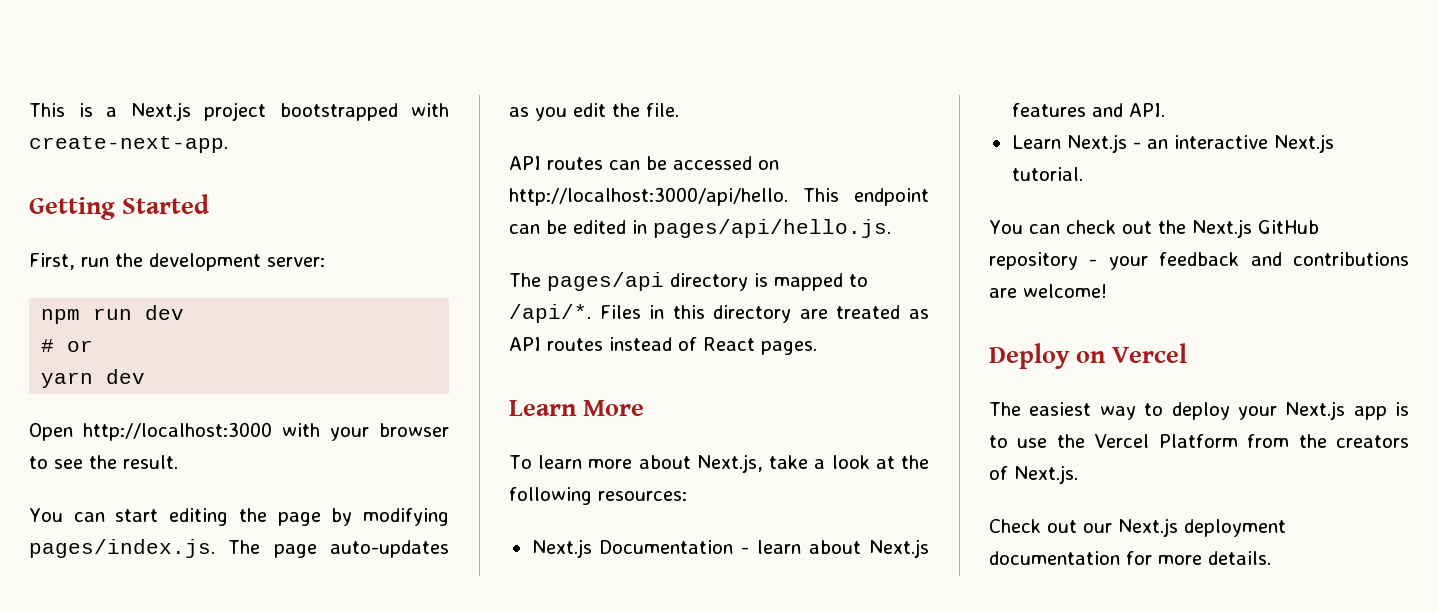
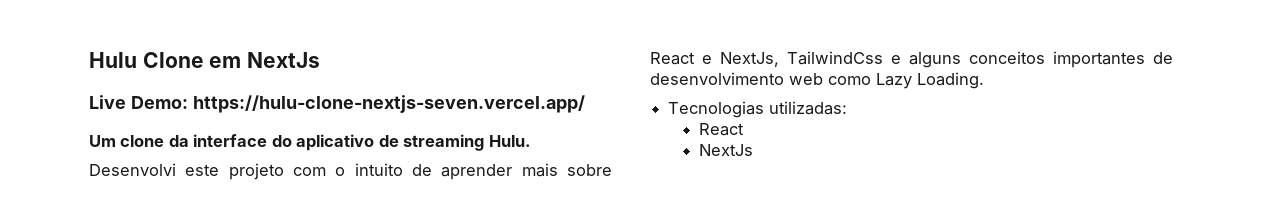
- This is a Next.js project bootstrapped with create-next-app.
- Getting Started
- First, run the development server:
- npm run dev
- # or
- yarn dev
- Open http://localhost:3000 with your browser to see the result.
- You can start editing the page by modifying pages/index.js. The page auto-updates as you edit the file.
- API routes can be accessed on http://localhost:3000/api/hello. This endpoint can be edited in pages/api/hello.js.
- The pages/api directory is mapped to /api/*. Files in this directory are treated as API routes instead of React pages.
- Learn More
- To learn more about Next.js, take a look at the following resources:
- Next.js Documentation - learn about Next.js features and API.
- Learn Next.js - an interactive Next.js tutorial.
- You can check out the Next.js GitHub repository - your feedback and contributions are welcome!
- Deploy on Vercel
- The easiest way to deploy your Next.js app is to use the Vercel Platform from the creators of Next.js.
- Check out our Next.js deployment documentation for more details.
+ Hulu Clone em NextJs
+ Live Demo: https://hulu-clone-nextjs-seven.vercel.app/
+ Um clone da interface do aplicativo de streaming Hulu.
+ Desenvolvi este projeto com o intuito de aprender mais sobre React e NextJs, TailwindCss e alguns conceitos importantes de desenvolvimento web como Lazy Loading.
+ Tecnologias utilizadas:
+ React
+ NextJs

